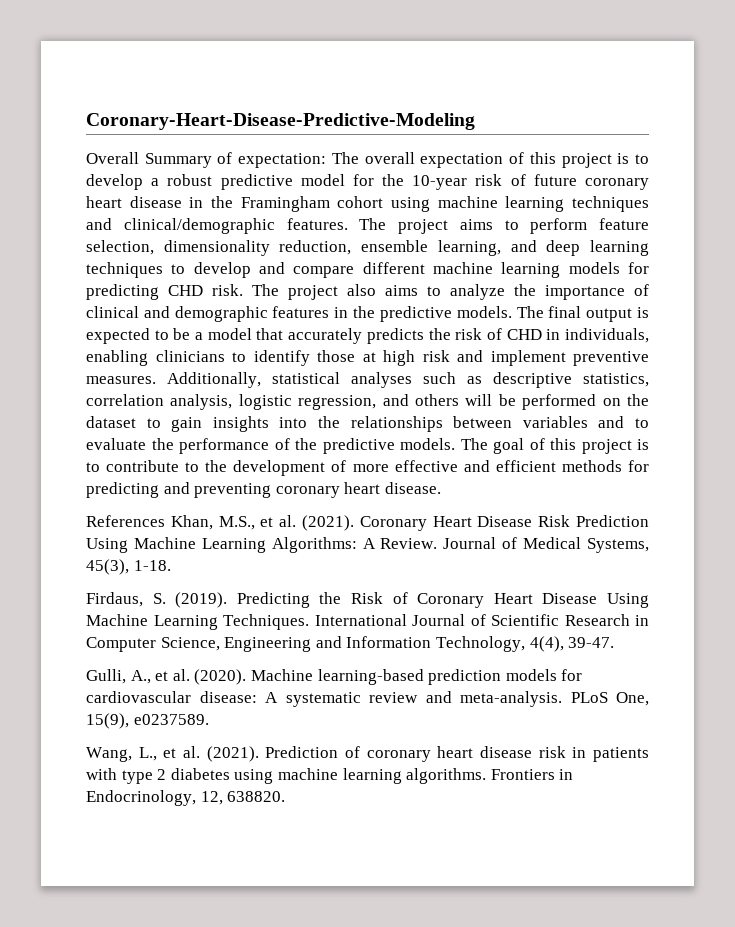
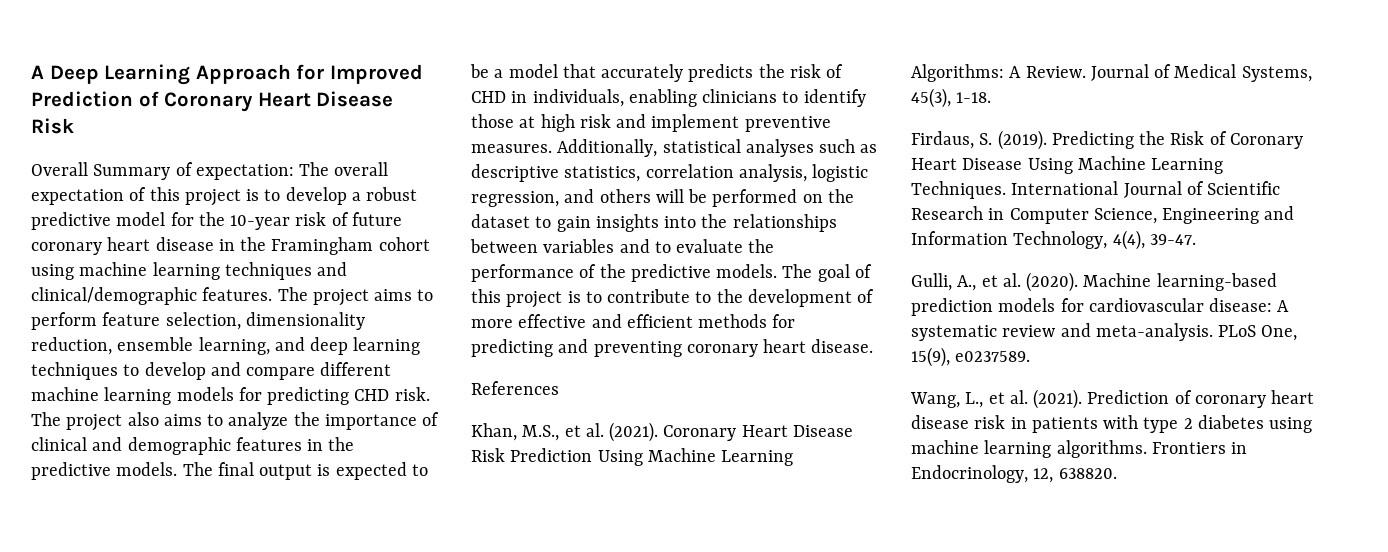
- Coronary-Heart-Disease-Predictive-Modeling
+ A Deep Learning Approach for Improved Prediction of Coronary Heart Disease Risk
- References Khan, M.S., et al. (2021).
+ References
+ Khan, M.S., et al. (2021).

